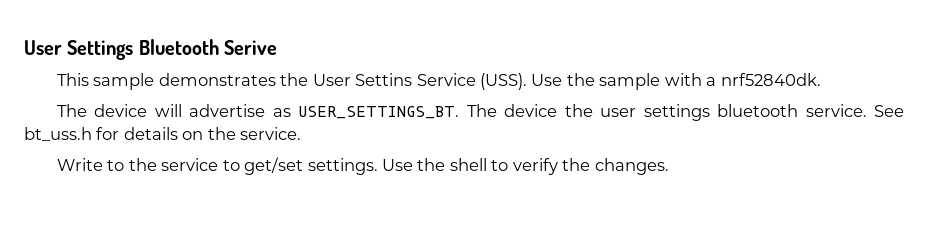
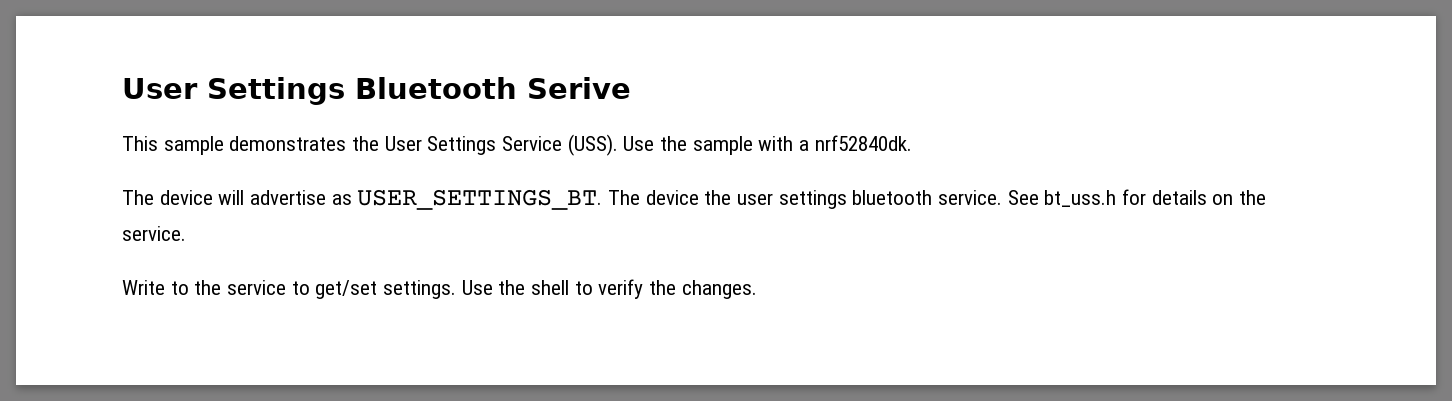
- This sample demonstrates the User Settins Service (USS).
+ This sample demonstrates the User Settings Service (USS).

